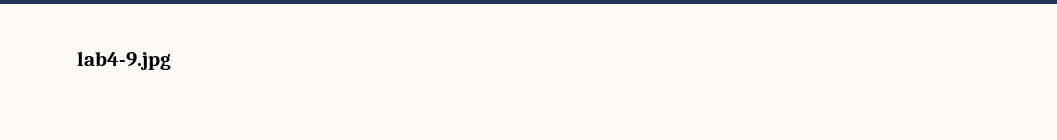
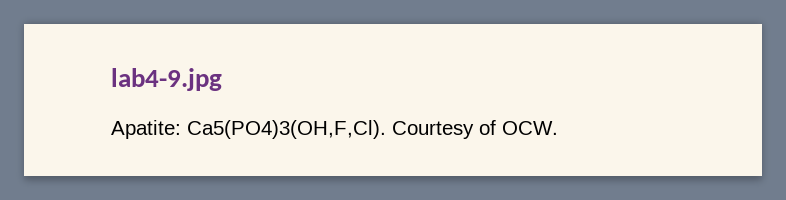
+ Apatite: Ca5(PO4)3(OH,F,Cl). Courtesy of OCW.

